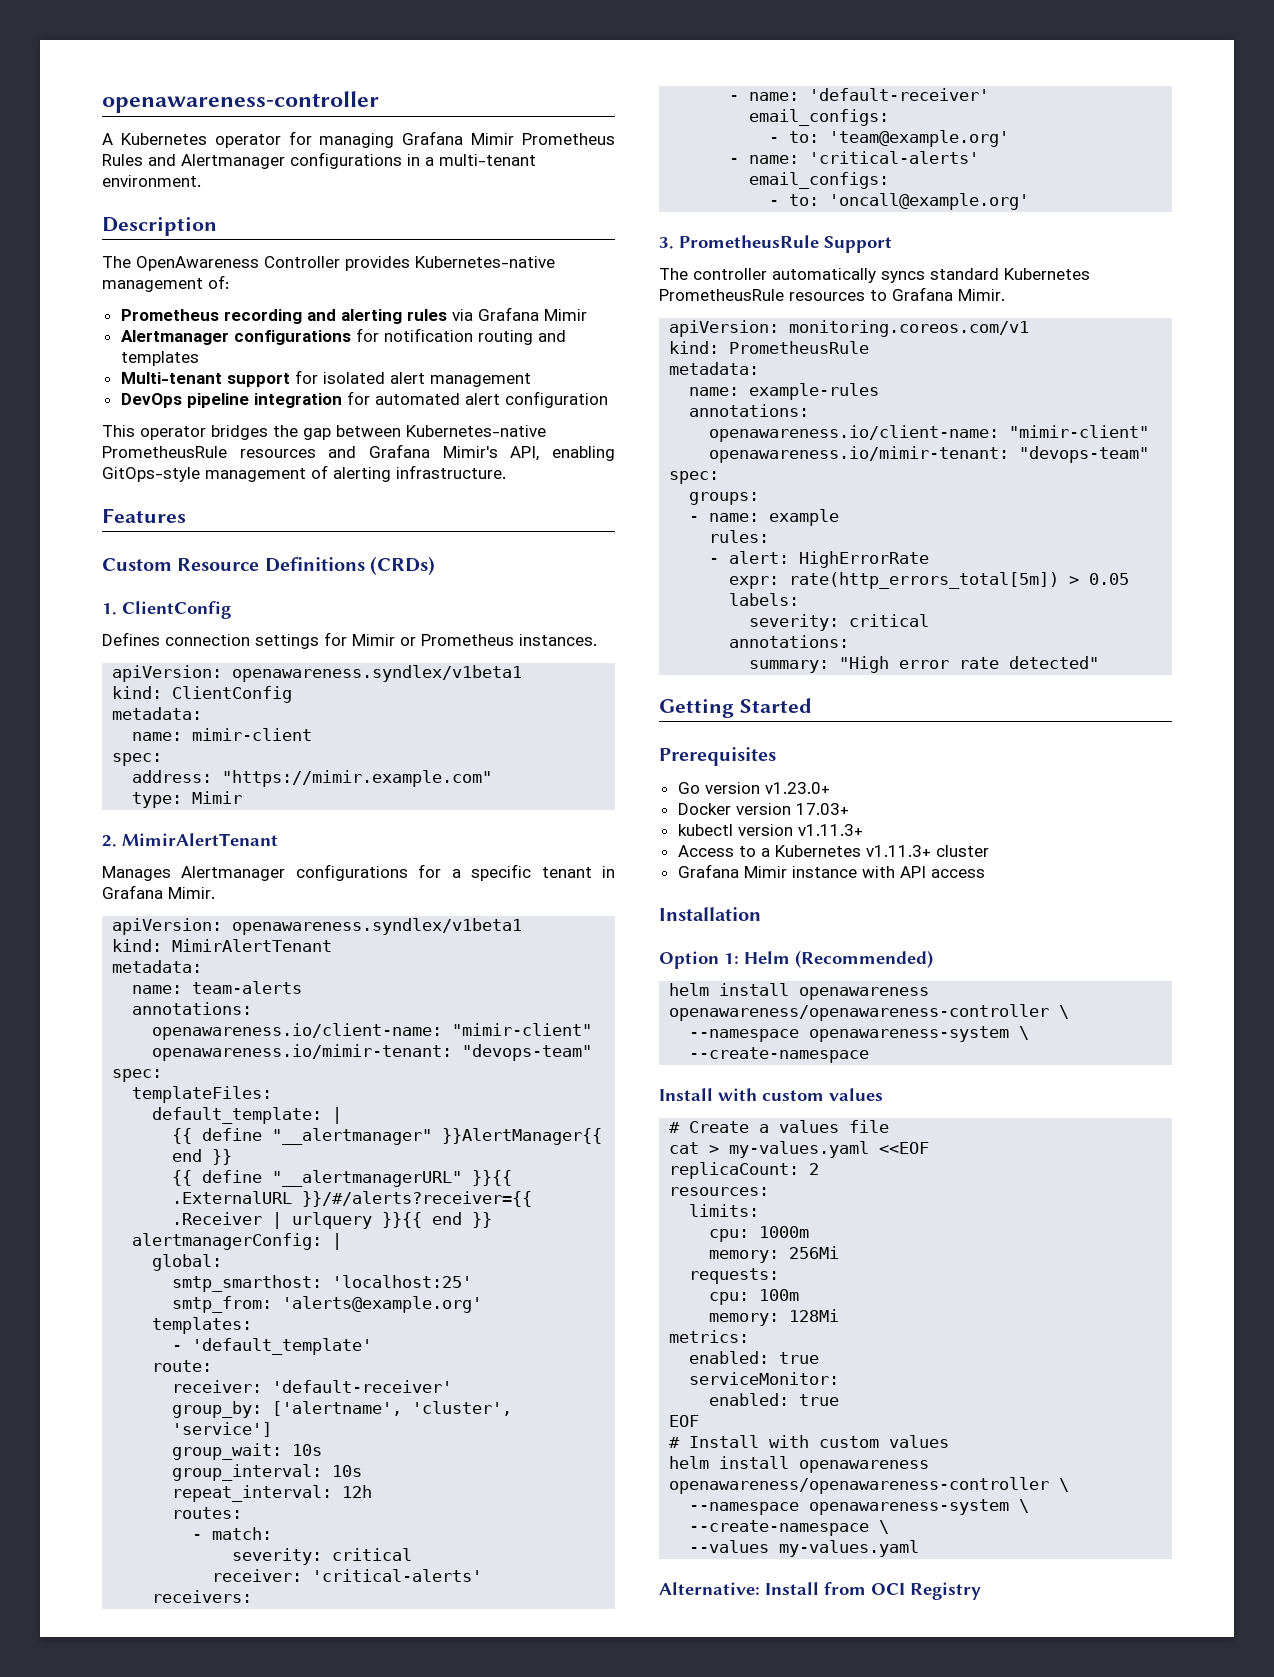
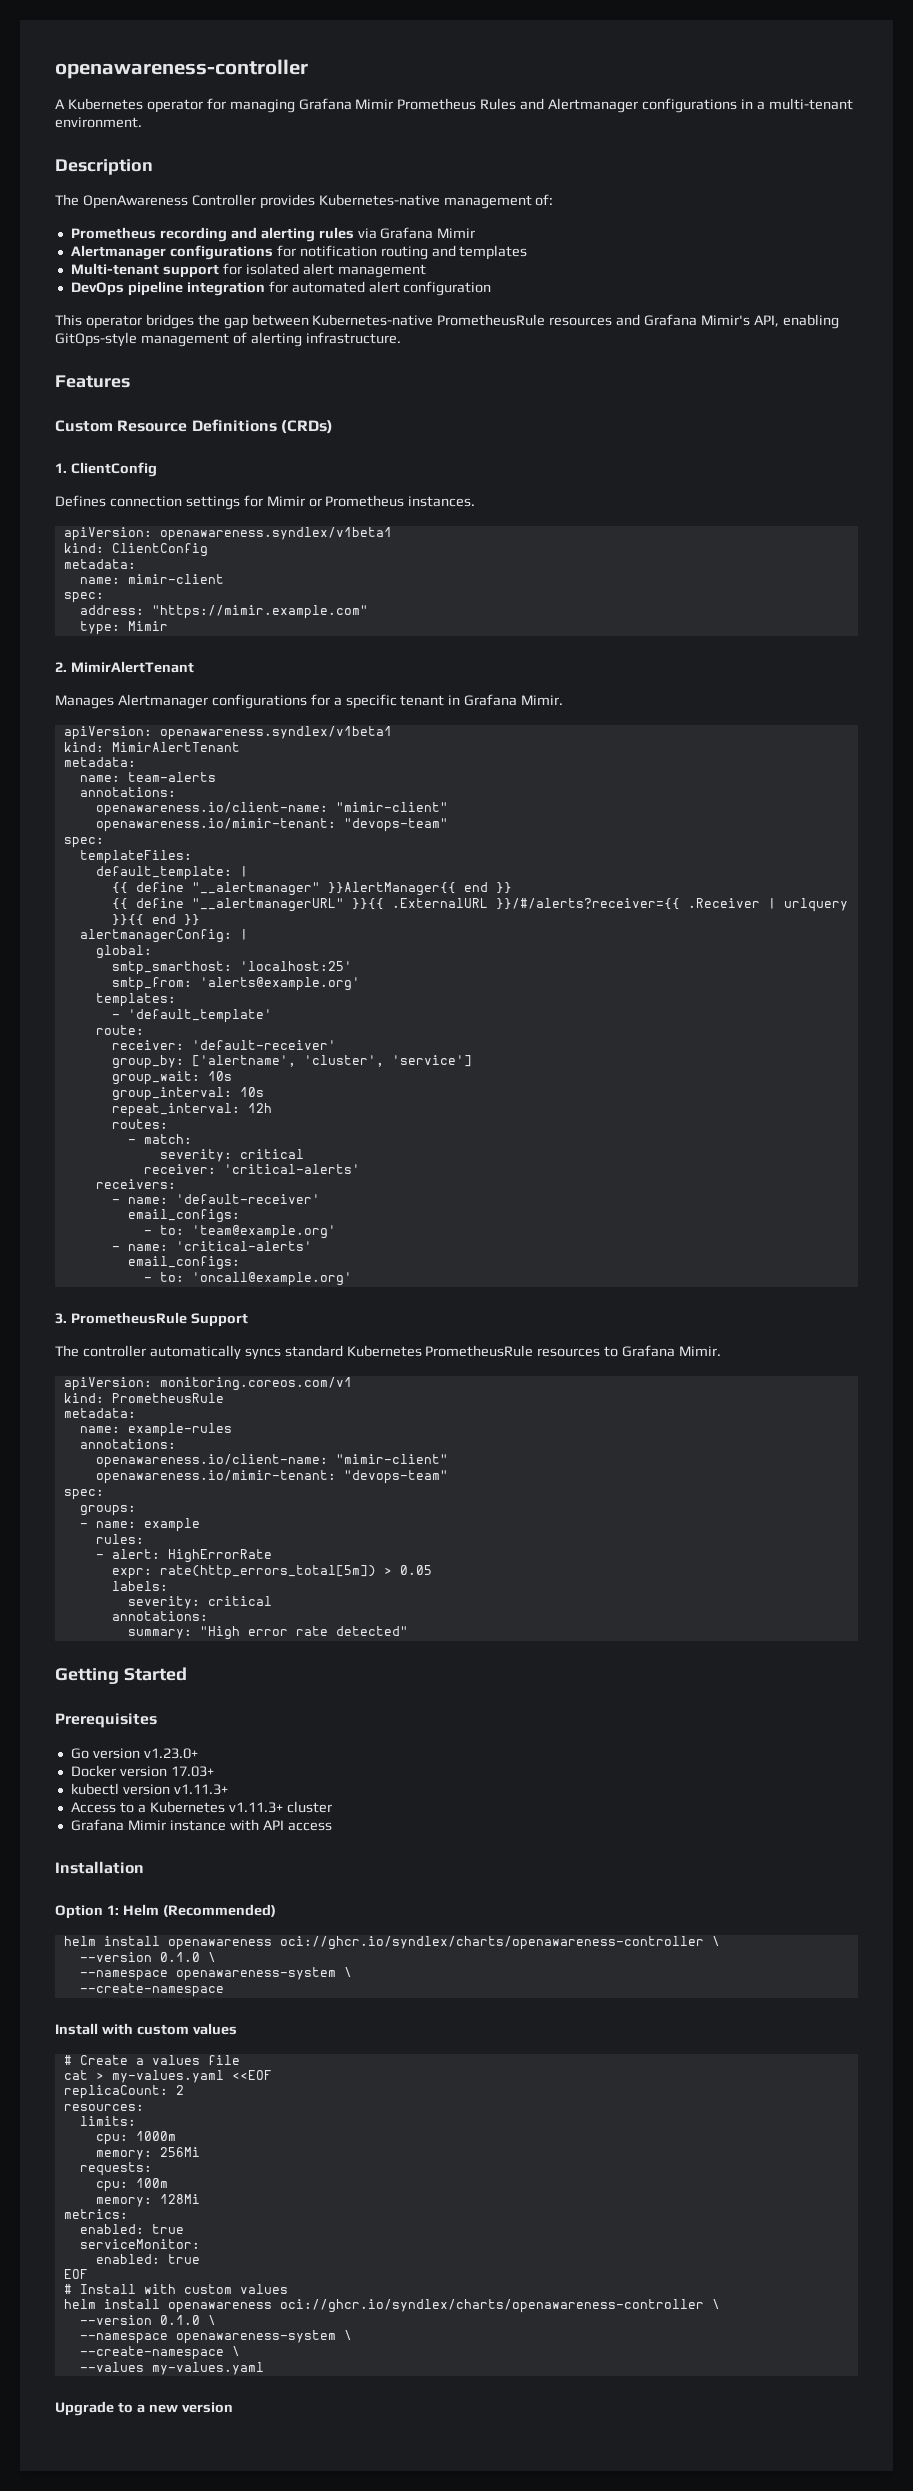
  Option 1: Helm (Recommended)
- helm install openawareness openawareness/openawareness-controller \
+ helm install openawareness oci://ghcr.io/syndlex/charts/openawareness-controller \
+ --version 0.1.0 \
  # Install with custom values
- helm install openawareness openawareness/openawareness-controller \
+ helm install openawareness oci://ghcr.io/syndlex/charts/openawareness-controller \
+ --version 0.1.0 \
- Alternative: Install from OCI Registry
+ Upgrade to a new version

